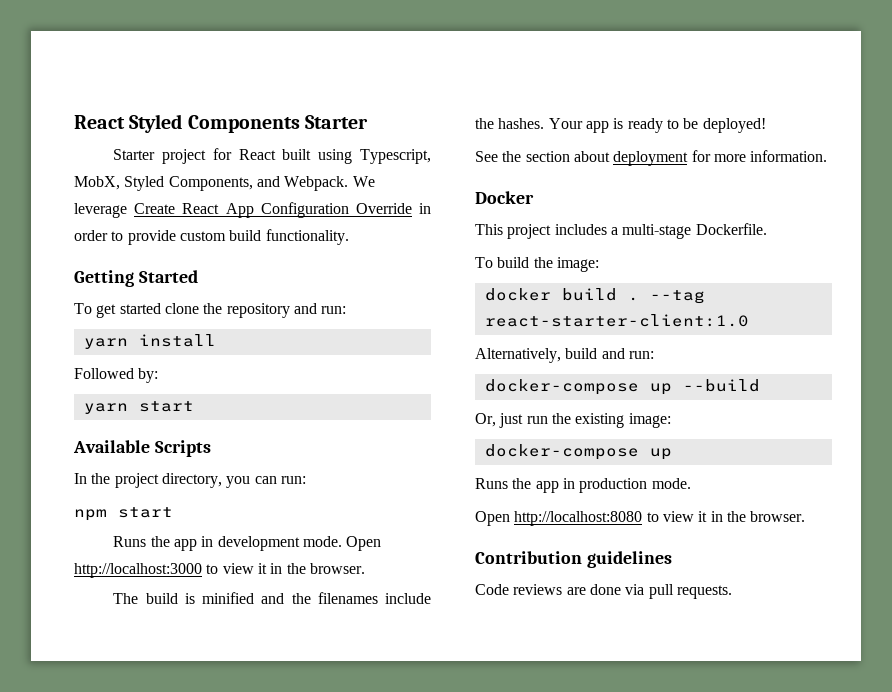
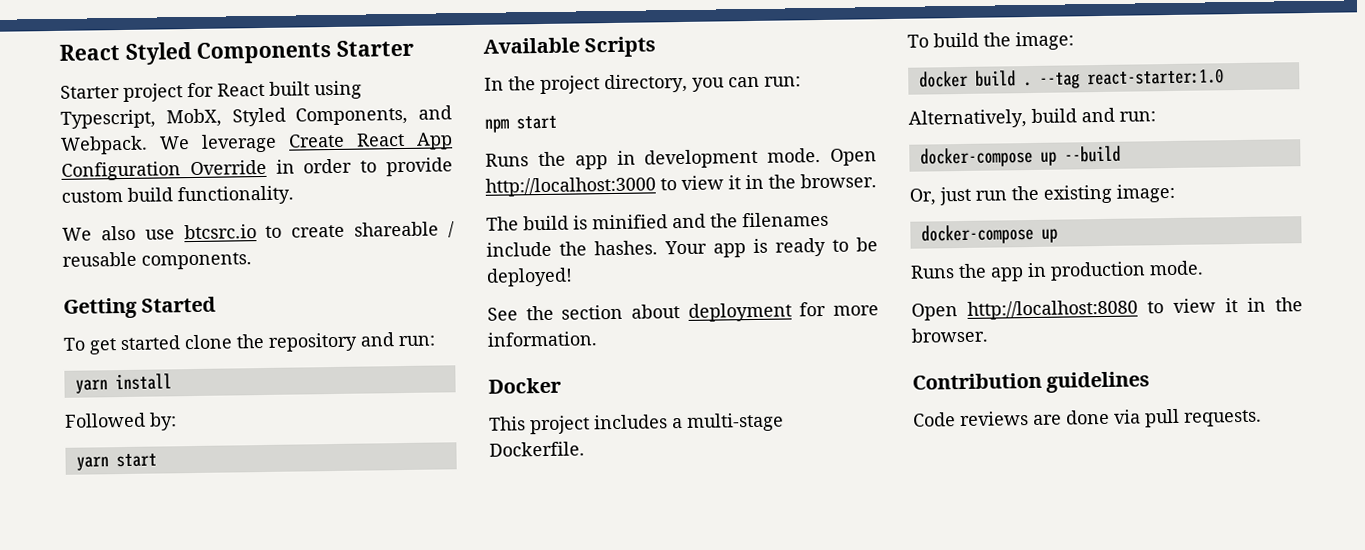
+ We also use btcsrc.io to create shareable / reusable components.
- --tag react-starter-client:1.0
+ --tag react-starter:1.0

